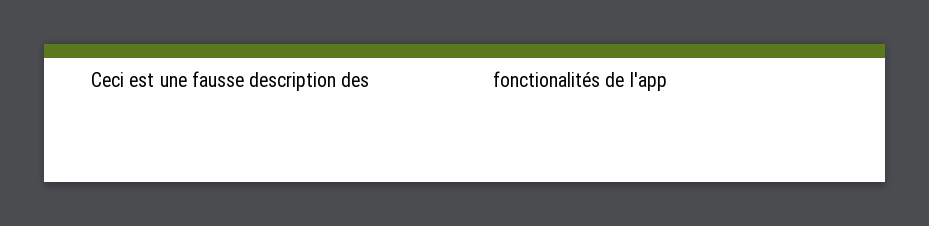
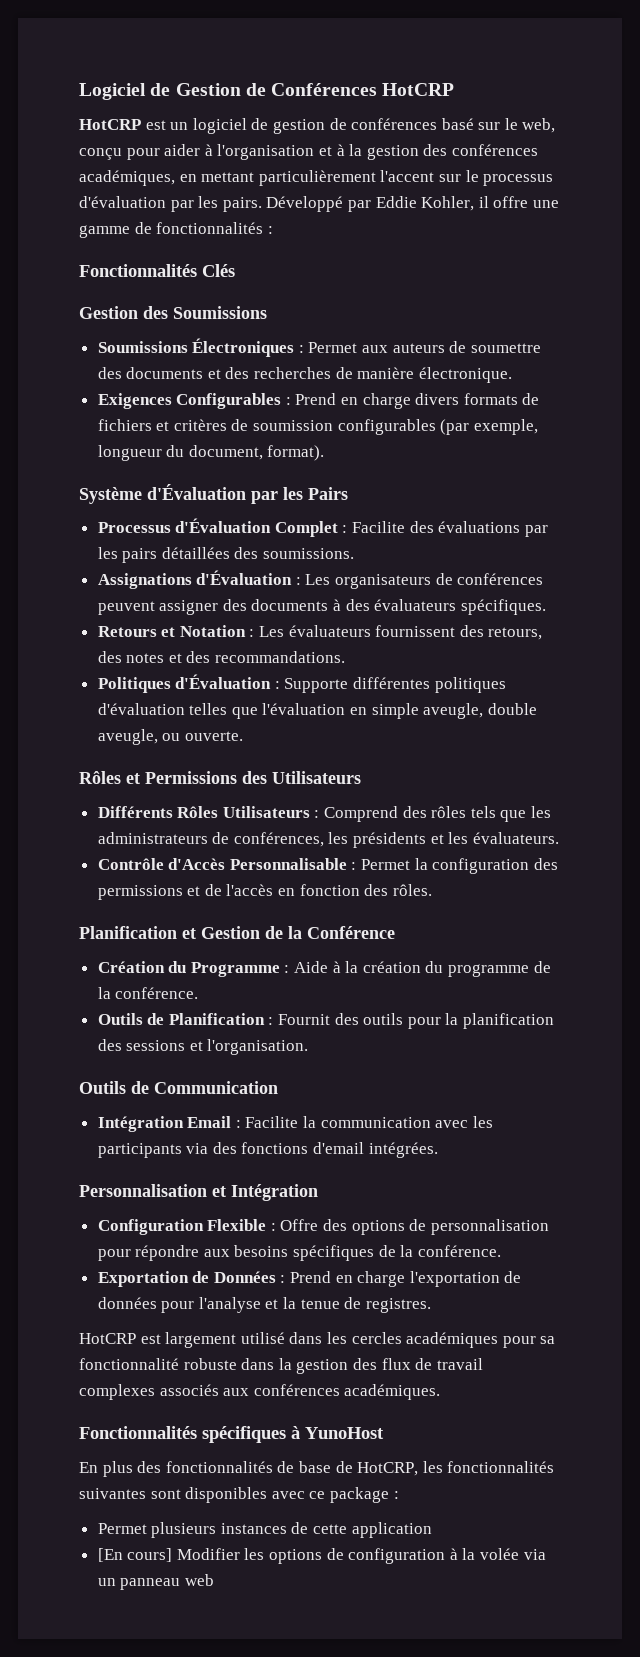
- Ceci est une fausse description des fonctionalités de l'app
+ Logiciel de Gestion de Conférences HotCRP
+ HotCRP est un logiciel de gestion de conférences basé sur le web, conçu pour aider à l'organisation et à la gestion des conférences académiques, en mettant particulièrement l'accent sur le processus d'évaluation par les pairs. Développé par Eddie Kohler, il offre une gamme de fonctionnalités :
+ Fonctionnalités Clés
+ Gestion des Soumissions
+ Soumissions Électroniques : Permet aux auteurs de soumettre des documents et des recherches de manière électronique.
+ Exigences Configurables : Prend en charge divers formats de fichiers et critères de soumission configurables (par exemple, longueur du document, format).
+ Système d'Évaluation par les Pairs
+ Processus d'Évaluation Complet : Facilite des évaluations par les pairs détaillées des soumissions.
+ Assignations d'Évaluation : Les organisateurs de conférences peuvent assigner des documents à des évaluateurs spécifiques.
+ Retours et Notation : Les évaluateurs fournissent des retours, des notes et des recommandations.
+ Politiques d'Évaluation : Supporte différentes politiques d'évaluation telles que l'évaluation en simple aveugle, double aveugle, ou ouverte.
+ Rôles et Permissions des Utilisateurs
+ Différents Rôles Utilisateurs : Comprend des rôles tels que les administrateurs de conférences, les présidents et les évaluateurs.
+ Contrôle d'Accès Personnalisable : Permet la configuration des permissions et de l'accès en fonction des rôles.
+ Planification et Gestion de la Conférence
+ Création du Programme : Aide à la création du programme de la conférence.
+ Outils de Planification : Fournit des outils pour la planification des sessions et l'organisation.
+ Outils de Communication
+ Intégration Email : Facilite la communication avec les participants via des fonctions d'email intégrées.
+ Personnalisation et Intégration
+ Configuration Flexible : Offre des options de personnalisation pour répondre aux besoins spécifiques de la conférence.
+ Exportation de Données : Prend en charge l'exportation de données pour l'analyse et la tenue de registres.
+ HotCRP est largement utilisé dans les cercles académiques pour sa fonctionnalité robuste dans la gestion des flux de travail complexes associés aux conférences académiques.
+ Fonctionnalités spécifiques à YunoHost
+ En plus des fonctionnalités de base de HotCRP, les fonctionnalités suivantes sont disponibles avec ce package :
+ Permet plusieurs instances de cette application
+ [En cours] Modifier les options de configuration à la volée via un panneau web

